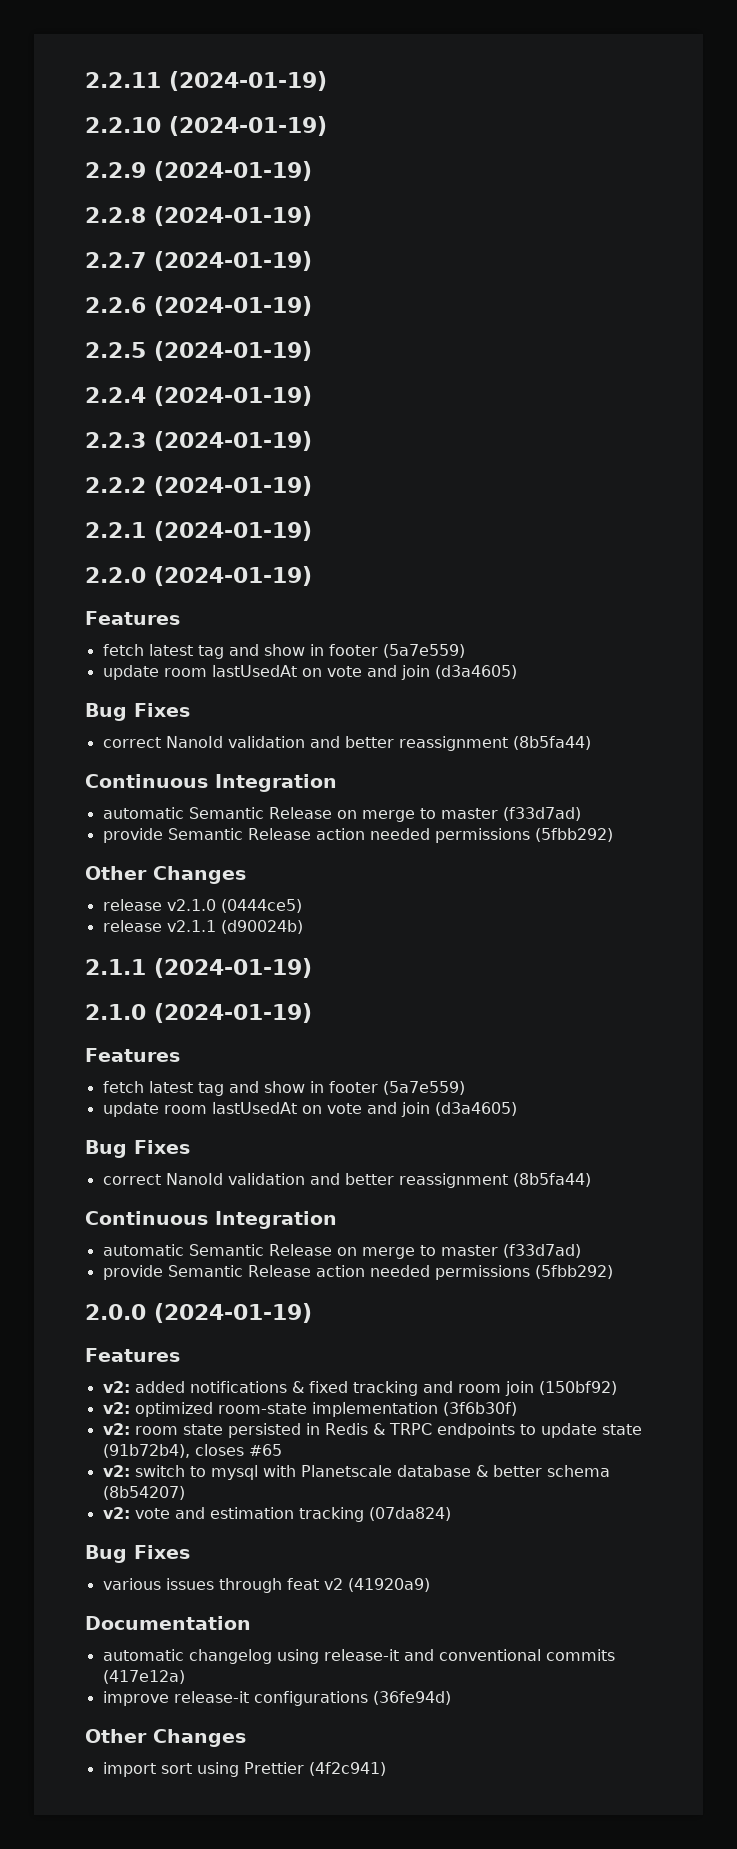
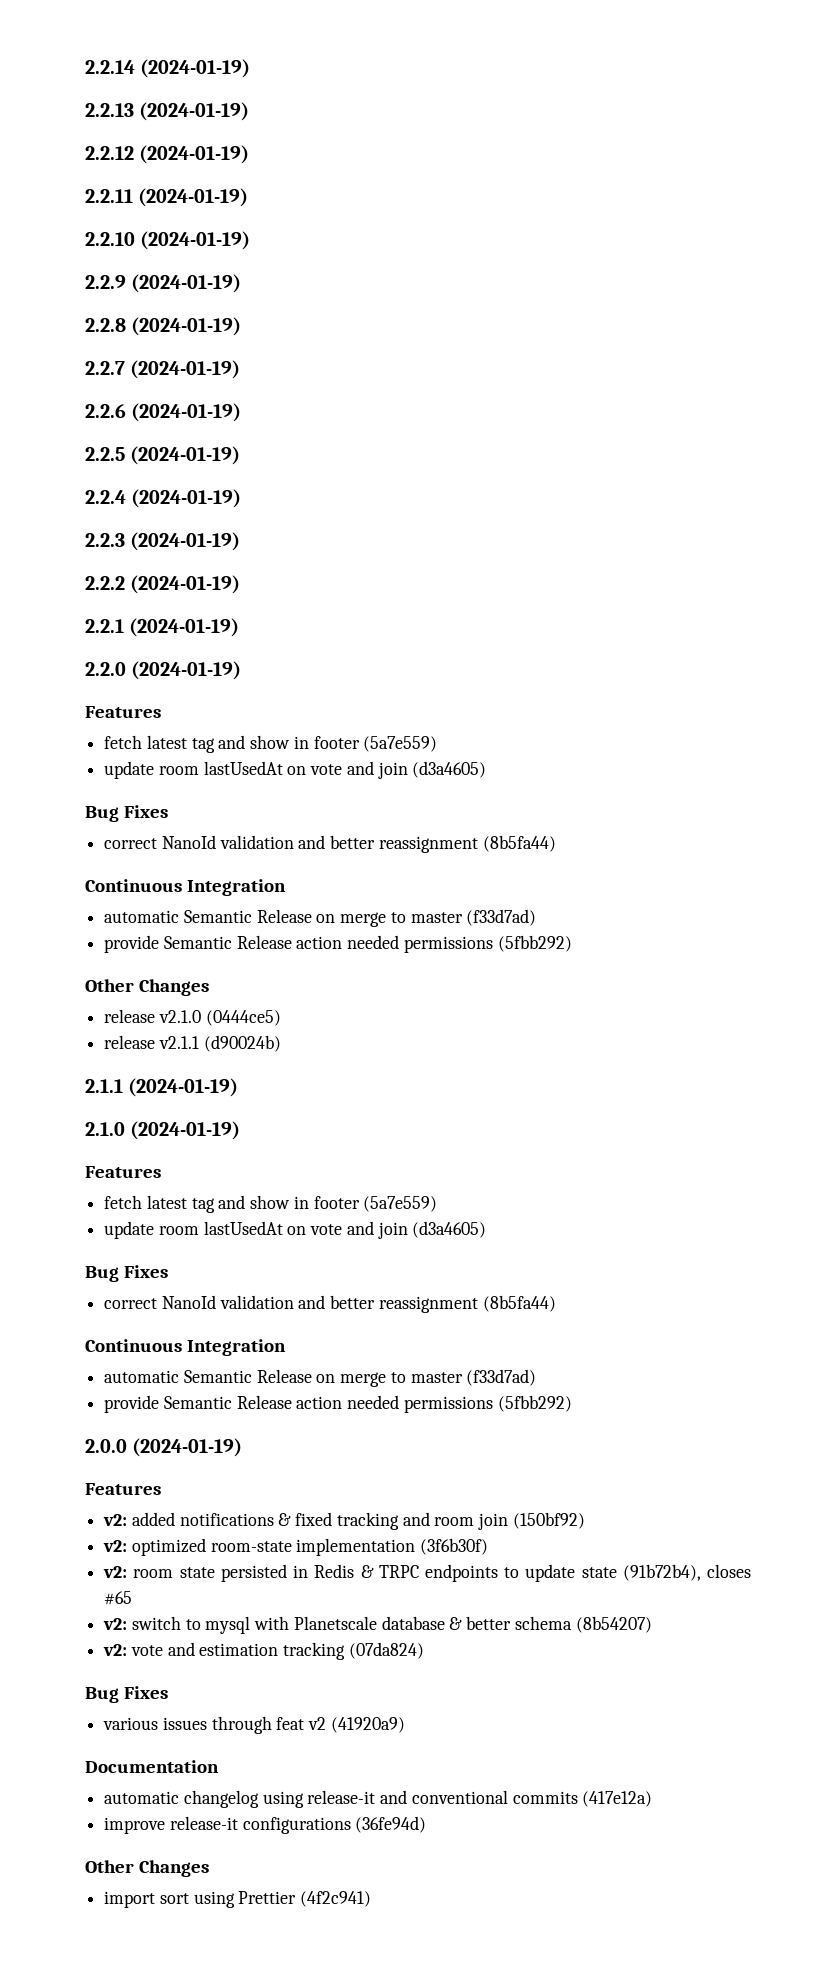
+ 2.2.14 (2024-01-19)
+ 2.2.13 (2024-01-19)
+ 2.2.12 (2024-01-19)

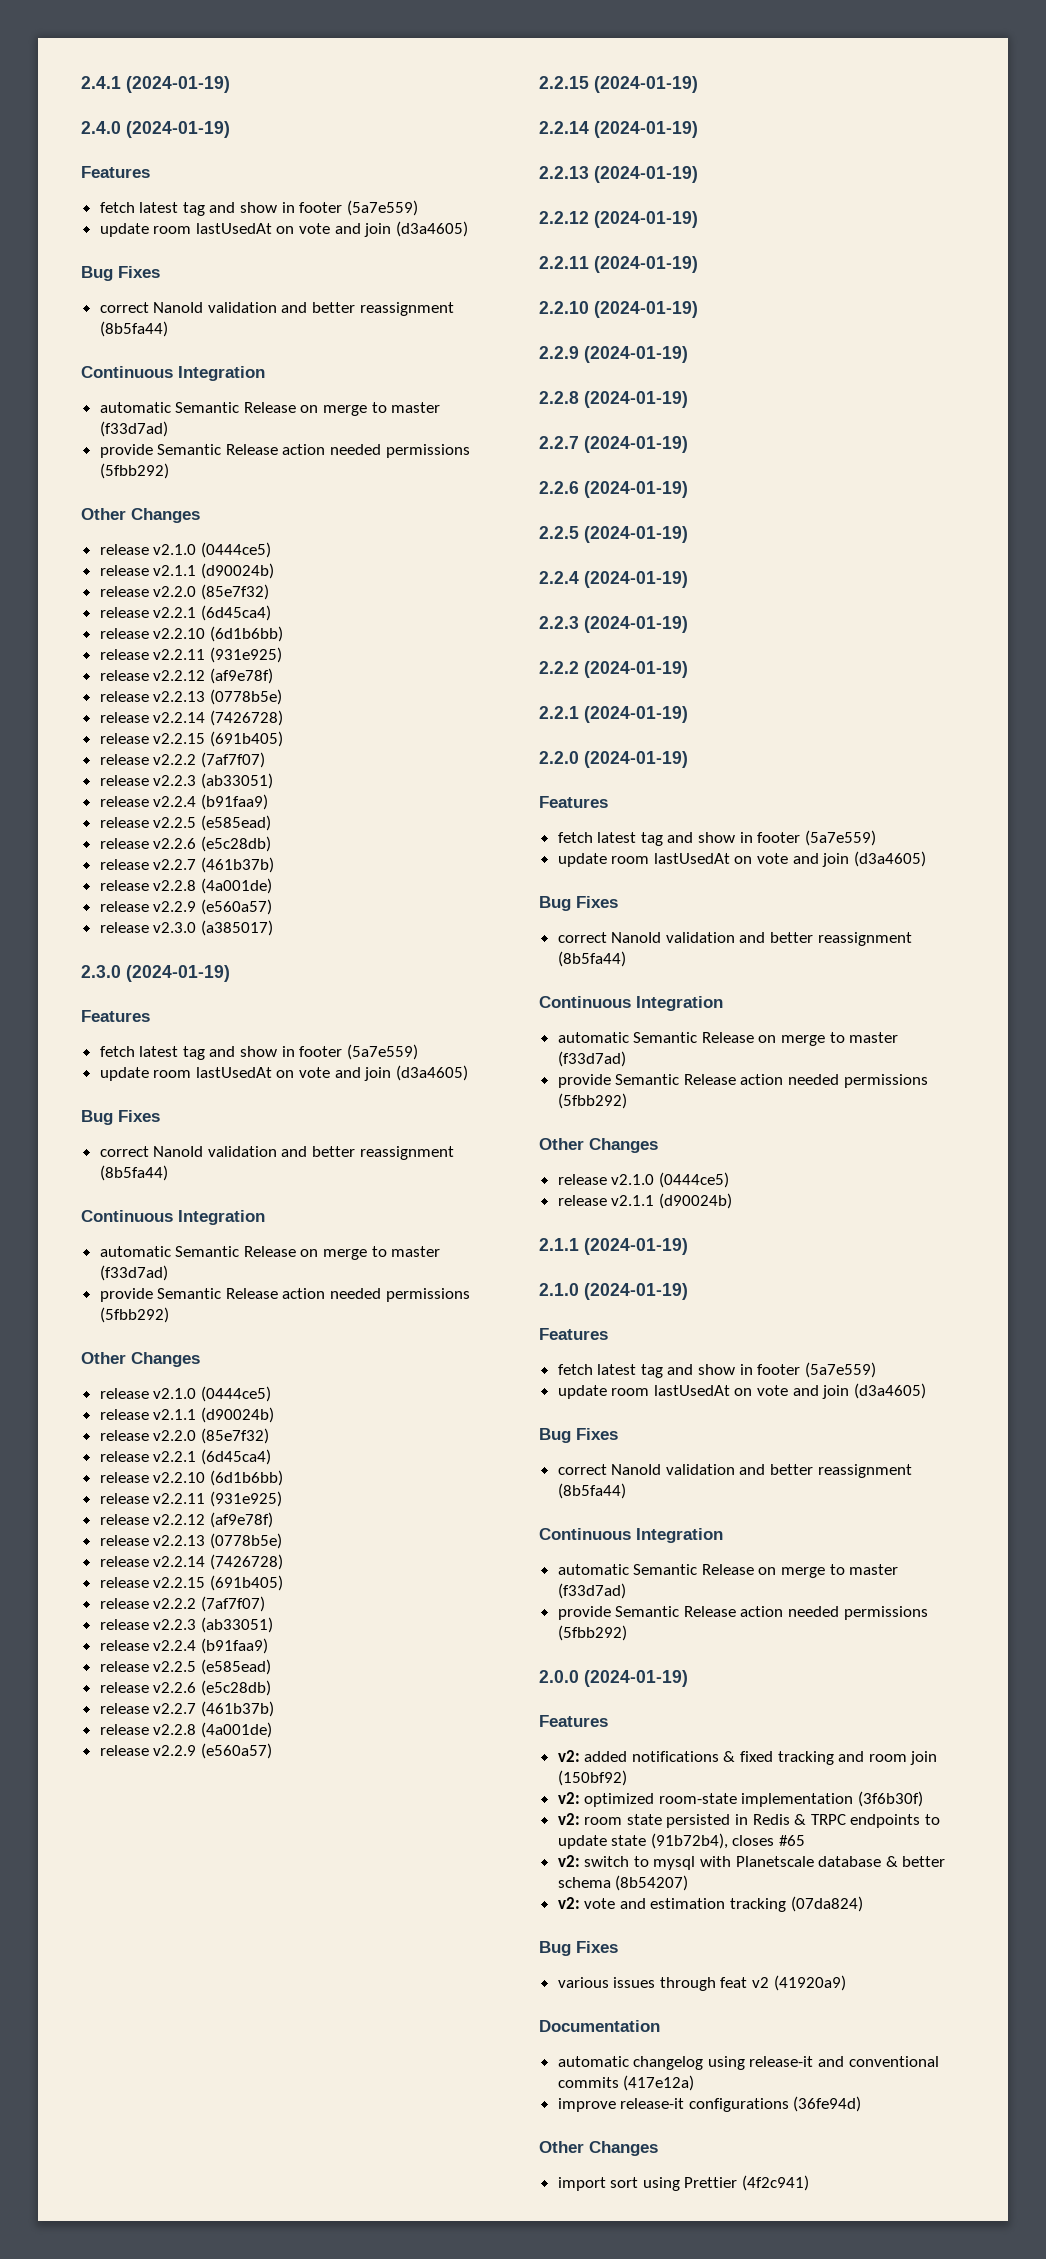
+ 2.4.1 (2024-01-19)
+ 2.4.0 (2024-01-19)
+ Features
+ fetch latest tag and show in footer (5a7e559)
+ update room lastUsedAt on vote and join (d3a4605)
+ Bug Fixes
+ correct NanoId validation and better reassignment (8b5fa44)
+ Continuous Integration
+ automatic Semantic Release on merge to master (f33d7ad)
+ provide Semantic Release action needed permissions (5fbb292)
+ Other Changes
+ release v2.1.0 (0444ce5)
+ release v2.1.1 (d90024b)
+ release v2.2.0 (85e7f32)
+ release v2.2.1 (6d45ca4)
+ release v2.2.10 (6d1b6bb)
+ release v2.2.11 (931e925)
+ release v2.2.12 (af9e78f)
+ release v2.2.13 (0778b5e)
+ release v2.2.14 (7426728)
+ release v2.2.15 (691b405)
+ release v2.2.2 (7af7f07)
+ release v2.2.3 (ab33051)
+ release v2.2.4 (b91faa9)
+ release v2.2.5 (e585ead)
+ release v2.2.6 (e5c28db)
+ release v2.2.7 (461b37b)
+ release v2.2.8 (4a001de)
+ release v2.2.9 (e560a57)
+ release v2.3.0 (a385017)
+ 2.3.0 (2024-01-19)
+ Features
+ fetch latest tag and show in footer (5a7e559)
+ update room lastUsedAt on vote and join (d3a4605)
+ Bug Fixes
+ correct NanoId validation and better reassignment (8b5fa44)
+ Continuous Integration
+ automatic Semantic Release on merge to master (f33d7ad)
+ provide Semantic Release action needed permissions (5fbb292)
+ Other Changes
+ release v2.1.0 (0444ce5)
+ release v2.1.1 (d90024b)
+ release v2.2.0 (85e7f32)
+ release v2.2.1 (6d45ca4)
+ release v2.2.10 (6d1b6bb)
+ release v2.2.11 (931e925)
+ release v2.2.12 (af9e78f)
+ release v2.2.13 (0778b5e)
+ release v2.2.14 (7426728)
+ release v2.2.15 (691b405)
+ release v2.2.2 (7af7f07)
+ release v2.2.3 (ab33051)
+ release v2.2.4 (b91faa9)
+ release v2.2.5 (e585ead)
+ release v2.2.6 (e5c28db)
+ release v2.2.7 (461b37b)
+ release v2.2.8 (4a001de)
+ release v2.2.9 (e560a57)
+ 2.2.15 (2024-01-19)

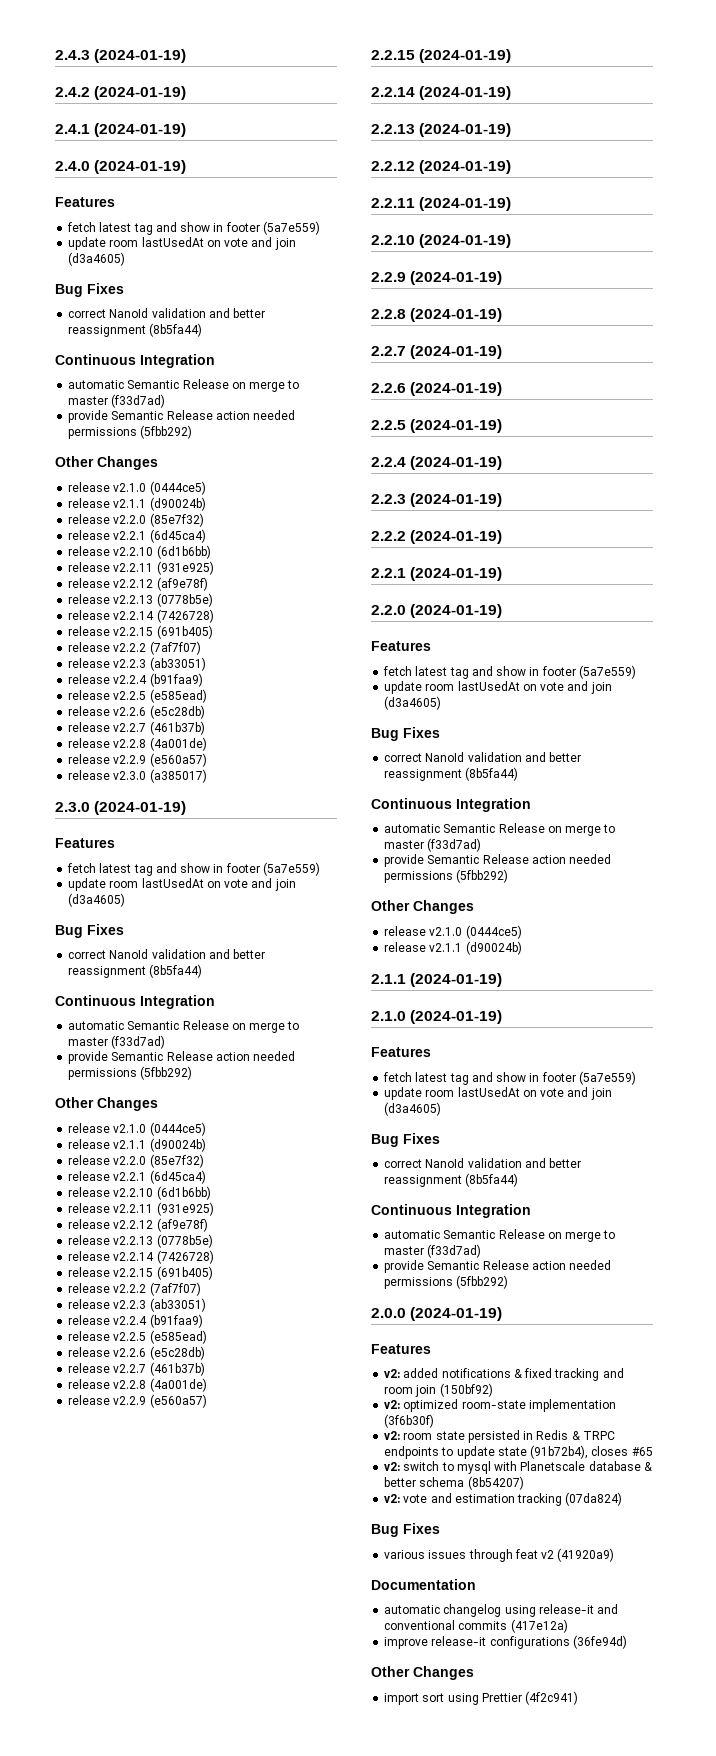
+ 2.4.3 (2024-01-19)
+ 2.4.2 (2024-01-19)

